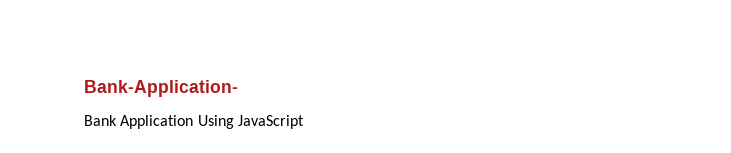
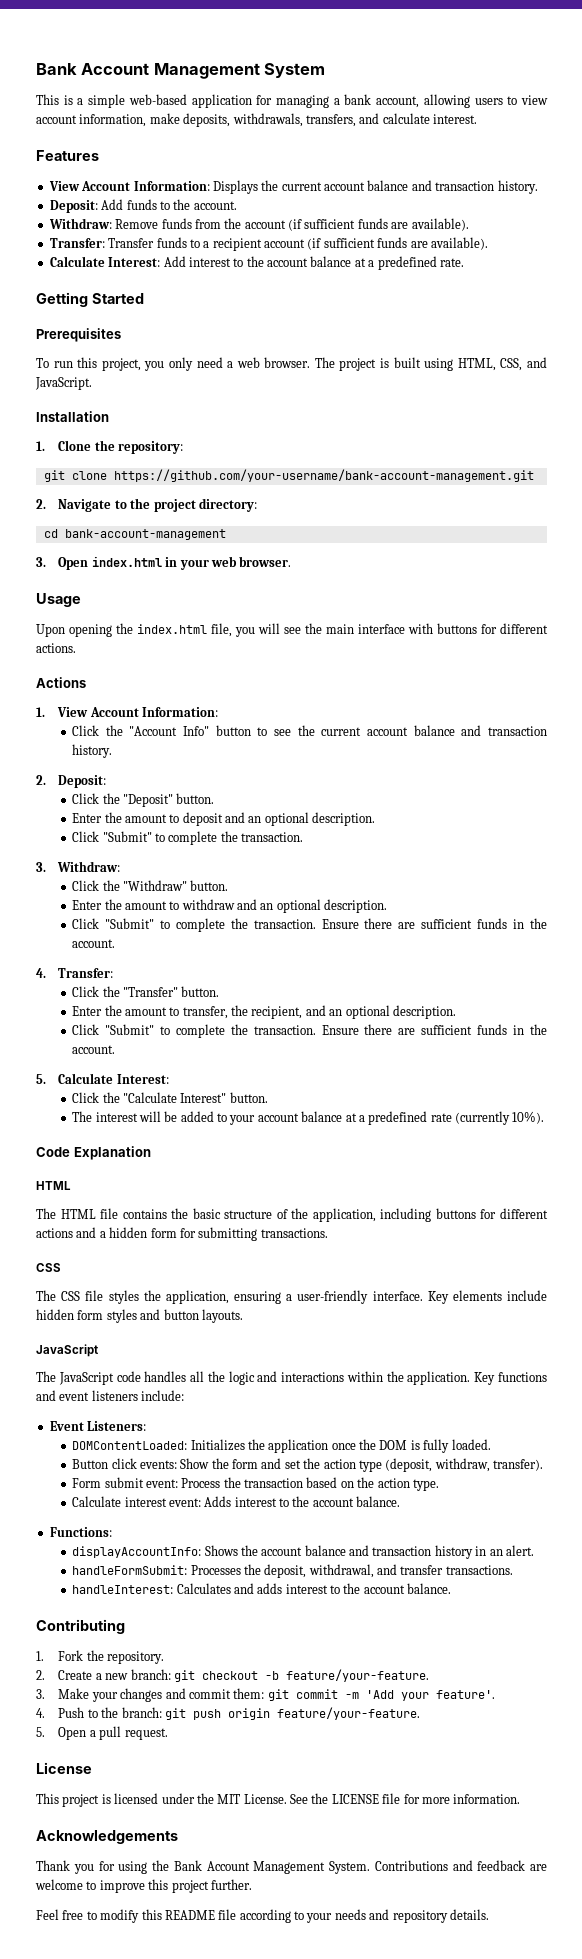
- Bank-Application-
- Bank Application Using JavaScript
+ Bank Account Management System
+ This is a simple web-based application for managing a bank account, allowing users to view account information, make deposits, withdrawals, transfers, and calculate interest.
+ Features
+ View Account Information: Displays the current account balance and transaction history.
+ Deposit: Add funds to the account.
+ Withdraw: Remove funds from the account (if sufficient funds are available).
+ Transfer: Transfer funds to a recipient account (if sufficient funds are available).
+ Calculate Interest: Add interest to the account balance at a predefined rate.
+ Getting Started
+ Prerequisites
+ To run this project, you only need a web browser. The project is built using HTML, CSS, and JavaScript.
+ Installation
+ 1. Clone the repository:
+ git clone https://github.com/your-username/bank-account-management.git
+ 2. Navigate to the project directory:
+ cd bank-account-management
+ 3. Open index.html in your web browser.
+ Usage
+ Upon opening the index.html file, you will see the main interface with buttons for different actions.
+ Actions
+ 1. View Account Information:
+ Click the "Account Info" button to see the current account balance and transaction history.
+ 2. Deposit:
+ Click the "Deposit" button.
+ Enter the amount to deposit and an optional description.
+ Click "Submit" to complete the transaction.
+ 3. Withdraw:
+ Click the "Withdraw" button.
+ Enter the amount to withdraw and an optional description.
+ Click "Submit" to complete the transaction. Ensure there are sufficient funds in the account.
+ 4. Transfer:
+ Click the "Transfer" button.
+ Enter the amount to transfer, the recipient, and an optional description.
+ Click "Submit" to complete the transaction. Ensure there are sufficient funds in the account.
+ 5. Calculate Interest:
+ Click the "Calculate Interest" button.
+ The interest will be added to your account balance at a predefined rate (currently 10%).
+ Code Explanation
+ HTML
+ The HTML file contains the basic structure of the application, including buttons for different actions and a hidden form for submitting transactions.
+ CSS
+ The CSS file styles the application, ensuring a user-friendly interface. Key elements include hidden form styles and button layouts.
+ JavaScript
+ The JavaScript code handles all the logic and interactions within the application. Key functions and event listeners include:
+ Event Listeners:
+ DOMContentLoaded: Initializes the application once the DOM is fully loaded.
+ Button click events: Show the form and set the action type (deposit, withdraw, transfer).
+ Form submit event: Process the transaction based on the action type.
+ Calculate interest event: Adds interest to the account balance.
+ Functions:
+ displayAccountInfo: Shows the account balance and transaction history in an alert.
+ handleFormSubmit: Processes the deposit, withdrawal, and transfer transactions.
+ handleInterest: Calculates and adds interest to the account balance.
+ Contributing
+ 1. Fork the repository.
+ 2. Create a new branch: git checkout -b feature/your-feature.
+ 3. Make your changes and commit them: git commit -m 'Add your feature'.
+ 4. Push to the branch: git push origin feature/your-feature.
+ 5. Open a pull request.
+ License
+ This project is licensed under the MIT License. See the LICENSE file for more information.
+ Acknowledgements
+ Thank you for using the Bank Account Management System. Contributions and feedback are welcome to improve this project further.
+ Feel free to modify this README file according to your needs and repository details.

